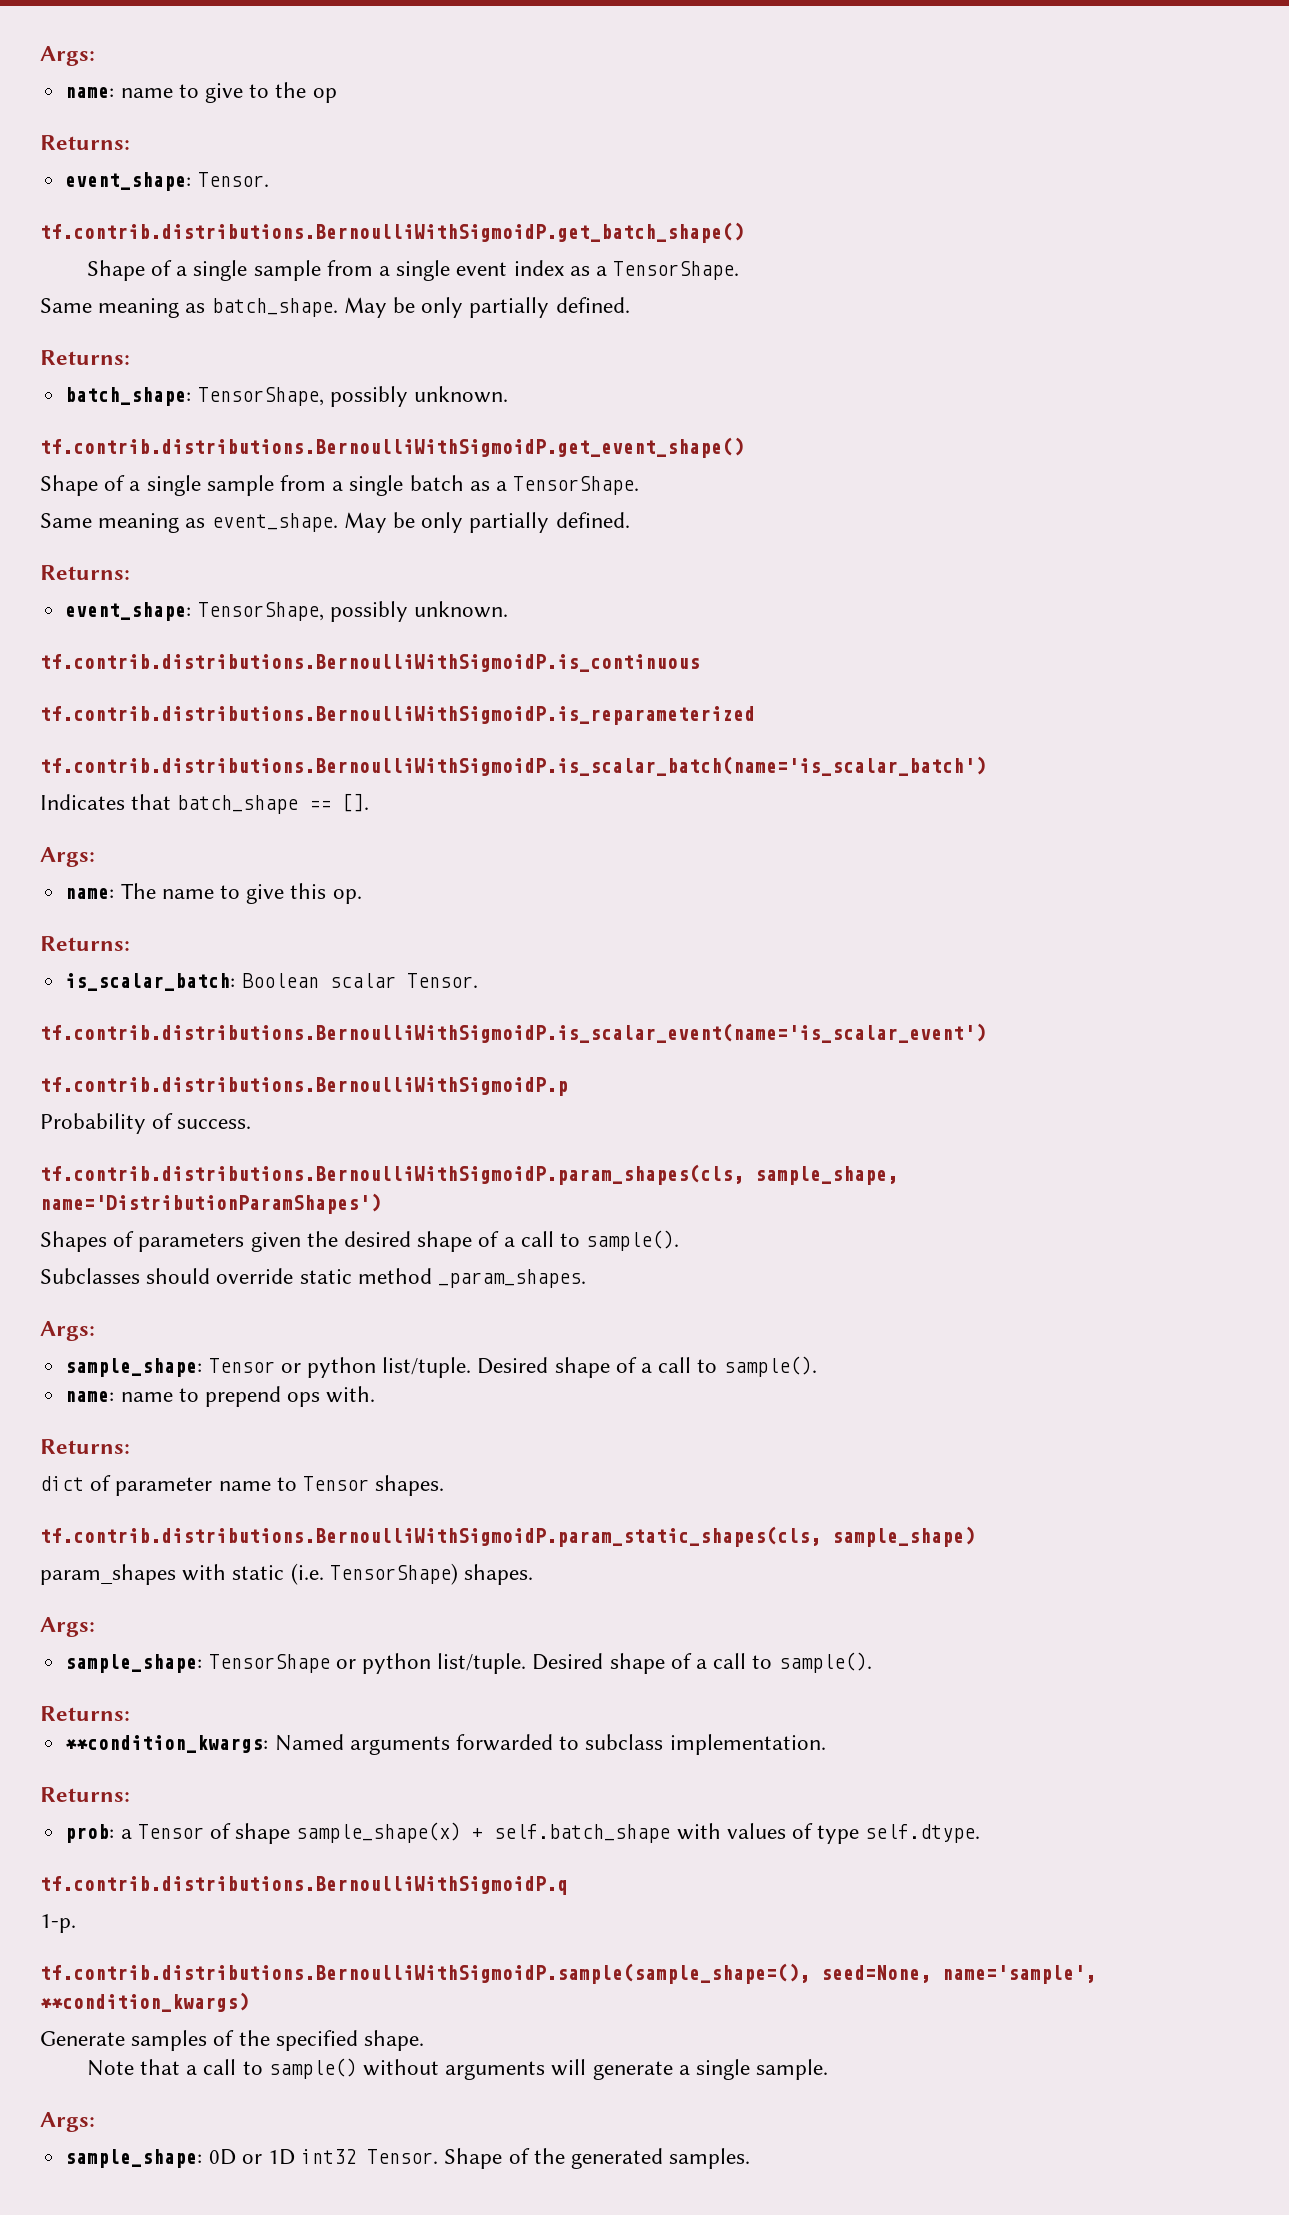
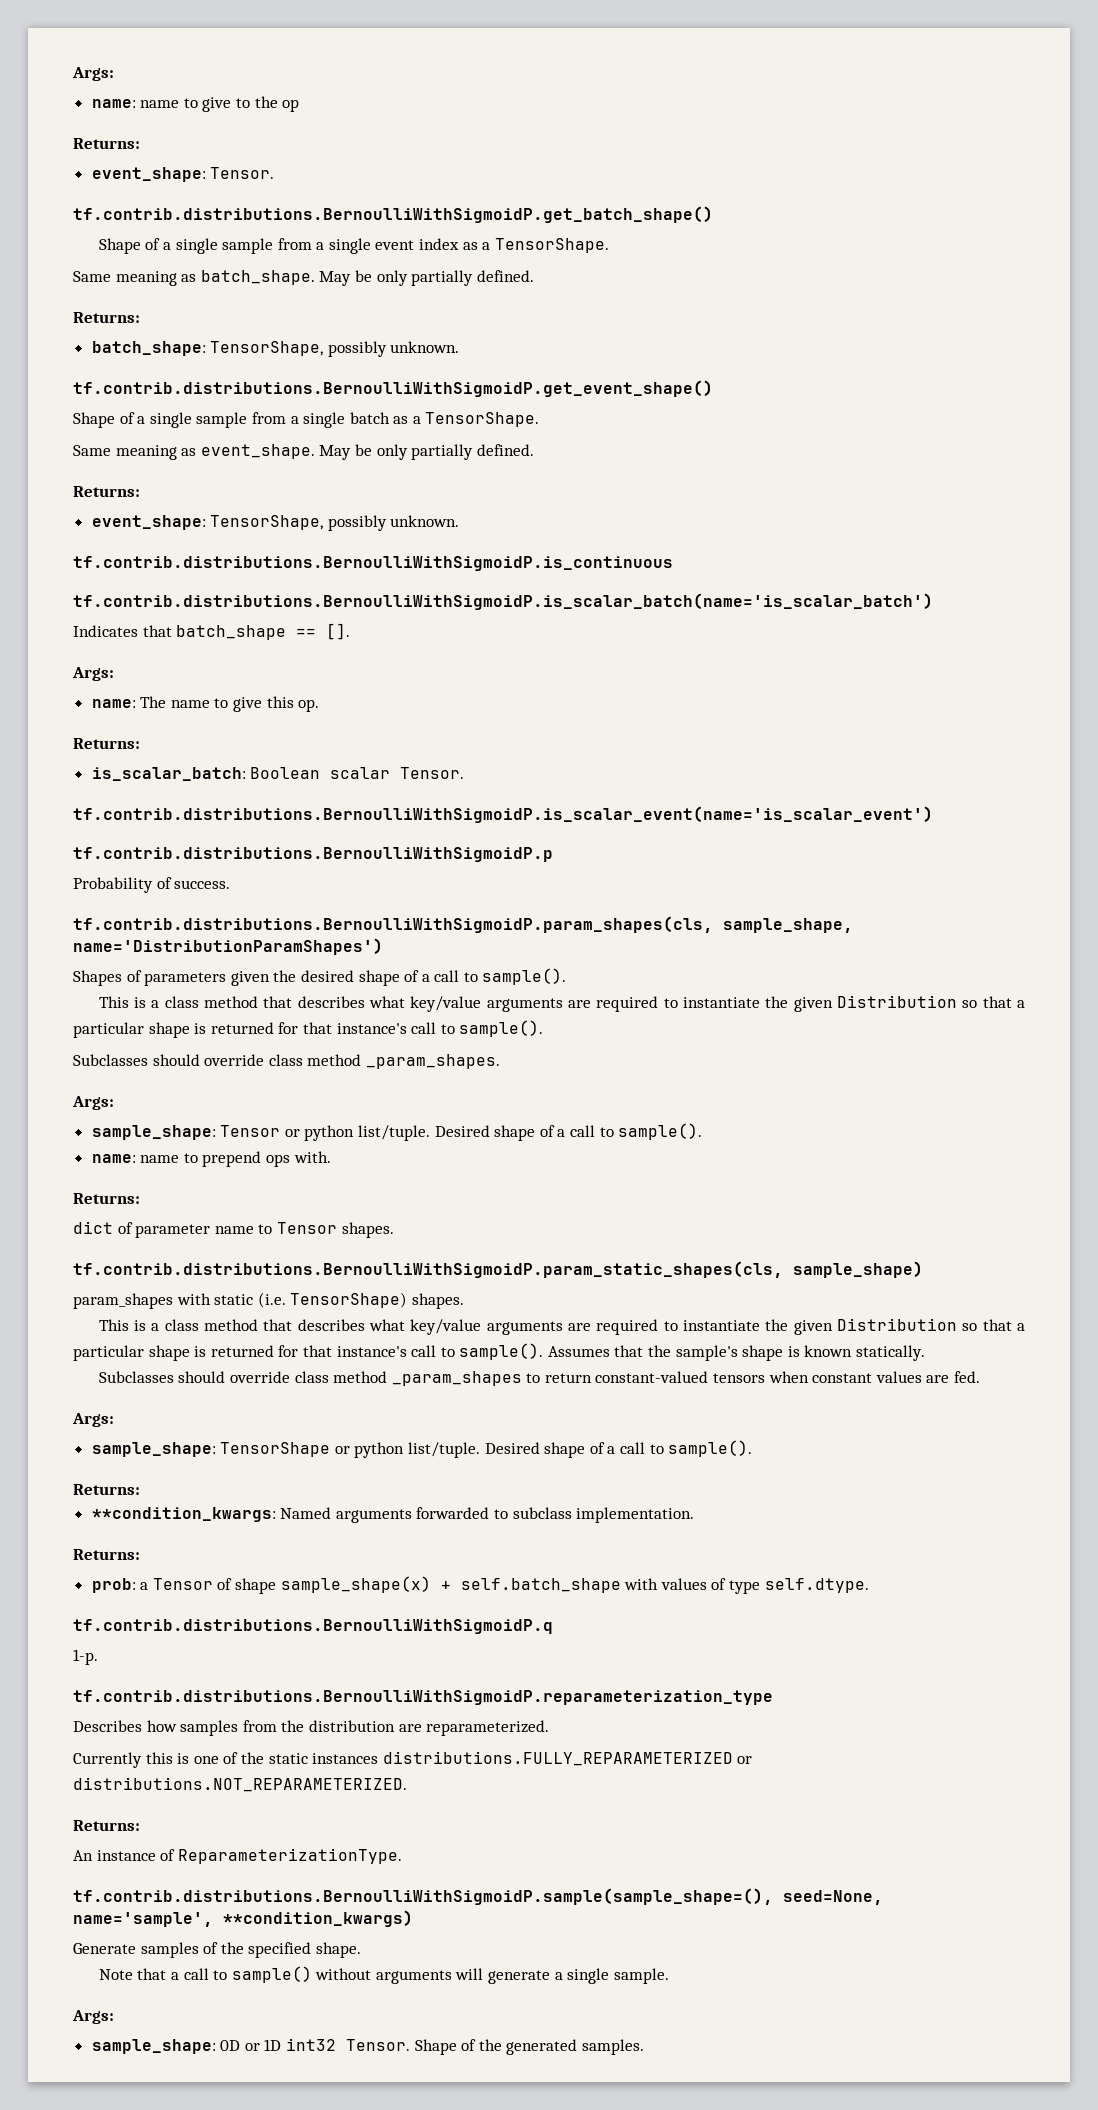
- tf.contrib.distributions.BernoulliWithSigmoidP.is_reparameterized
  Shapes of parameters given the desired shape of a call to sample().
- Subclasses should override static method _param_shapes.
+ This is a class method that describes what key/value arguments are required to instantiate the given Distribution so that a particular shape is returned for that instance's call to sample().
+ Subclasses should override class method _param_shapes.
+ This is a class method that describes what key/value arguments are required to instantiate the given Distribution so that a particular shape is returned for that instance's call to sample(). Assumes that the sample's shape is known statically.
+ Subclasses should override class method _param_shapes to return constant-valued tensors when constant values are fed.
+ tf.contrib.distributions.BernoulliWithSigmoidP.reparameterization_type
+ Describes how samples from the distribution are reparameterized.
+ Currently this is one of the static instances distributions.FULLY_REPARAMETERIZED or distributions.NOT_REPARAMETERIZED.
+ Returns:
+ An instance of ReparameterizationType.

